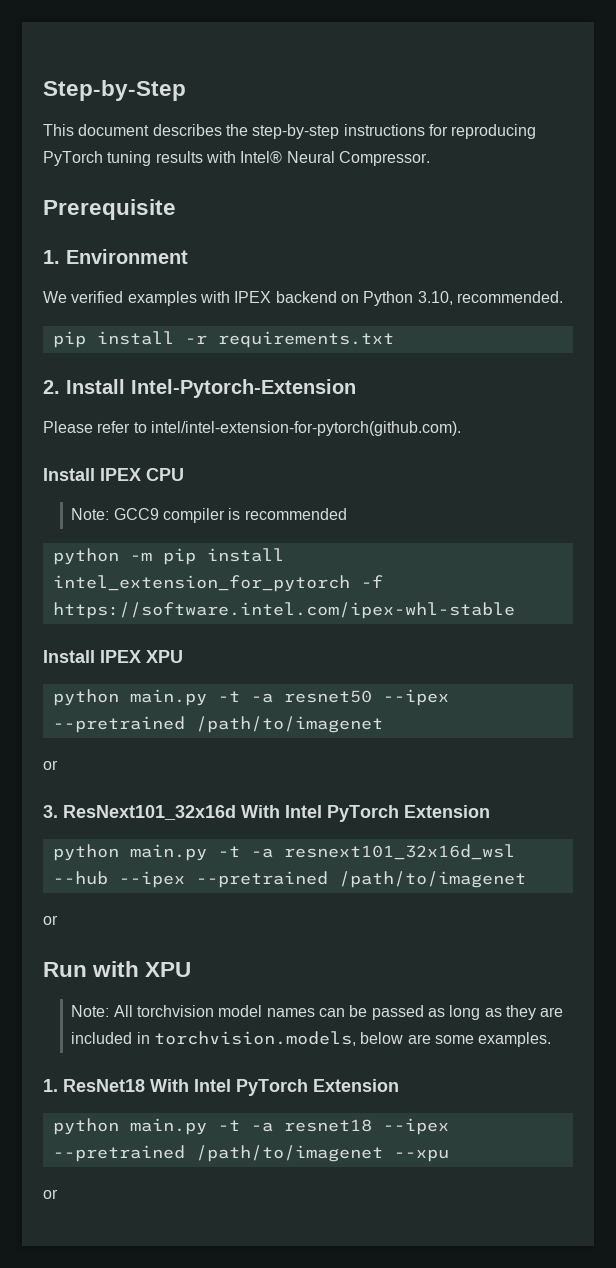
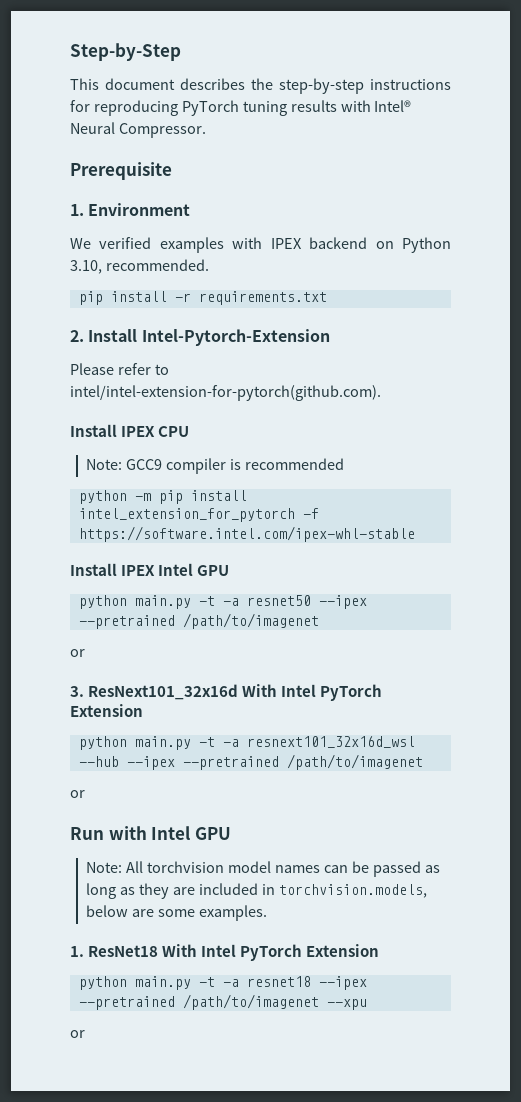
- Install IPEX XPU
+ Install IPEX Intel GPU
- Run with XPU
+ Run with Intel GPU

